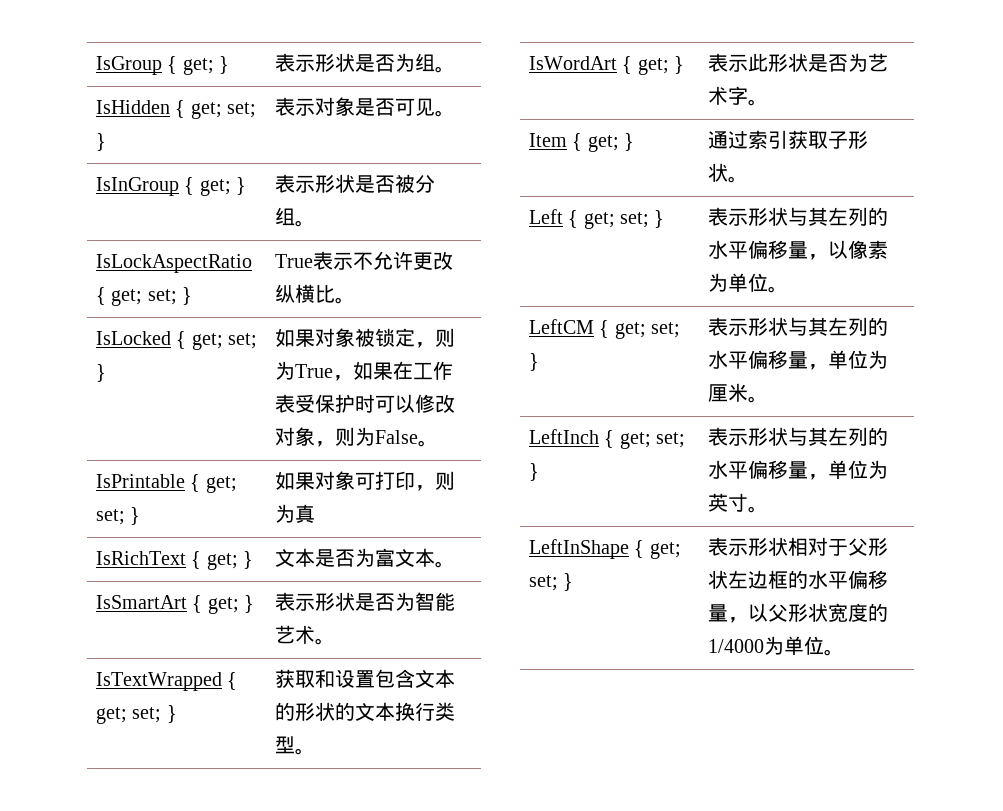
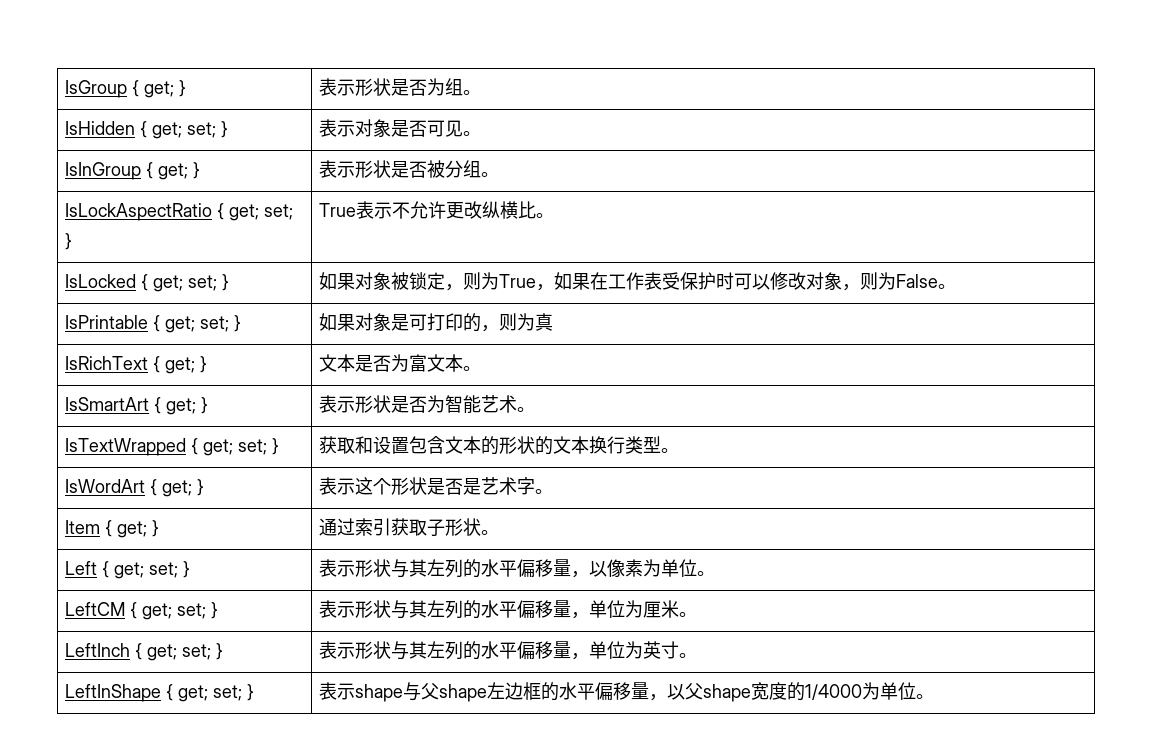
- IsPrintable { get; set; } | 如果对象可打印，则为真
+ IsPrintable { get; set; } | 如果对象是可打印的，则为真
- IsWordArt { get; } | 表示此形状是否为艺术字。
+ IsWordArt { get; } | 表示这个形状是否是艺术字。
- LeftInShape { get; set; } | 表示形状相对于父形状左边框的水平偏移量，以父形状宽度的1/4000为单位。
+ LeftInShape { get; set; } | 表示shape与父shape左边框的水平偏移量，以父shape宽度的1/4000为单位。

